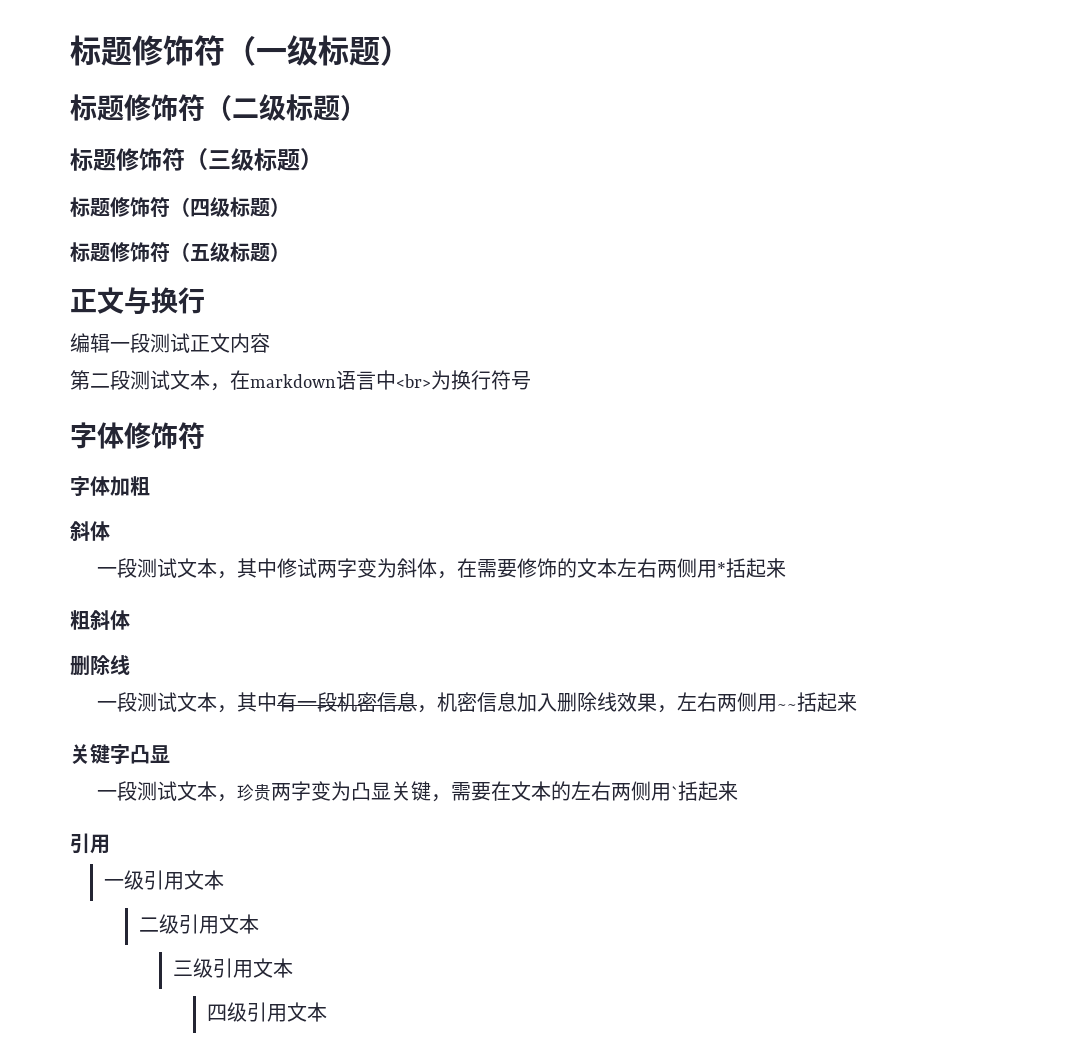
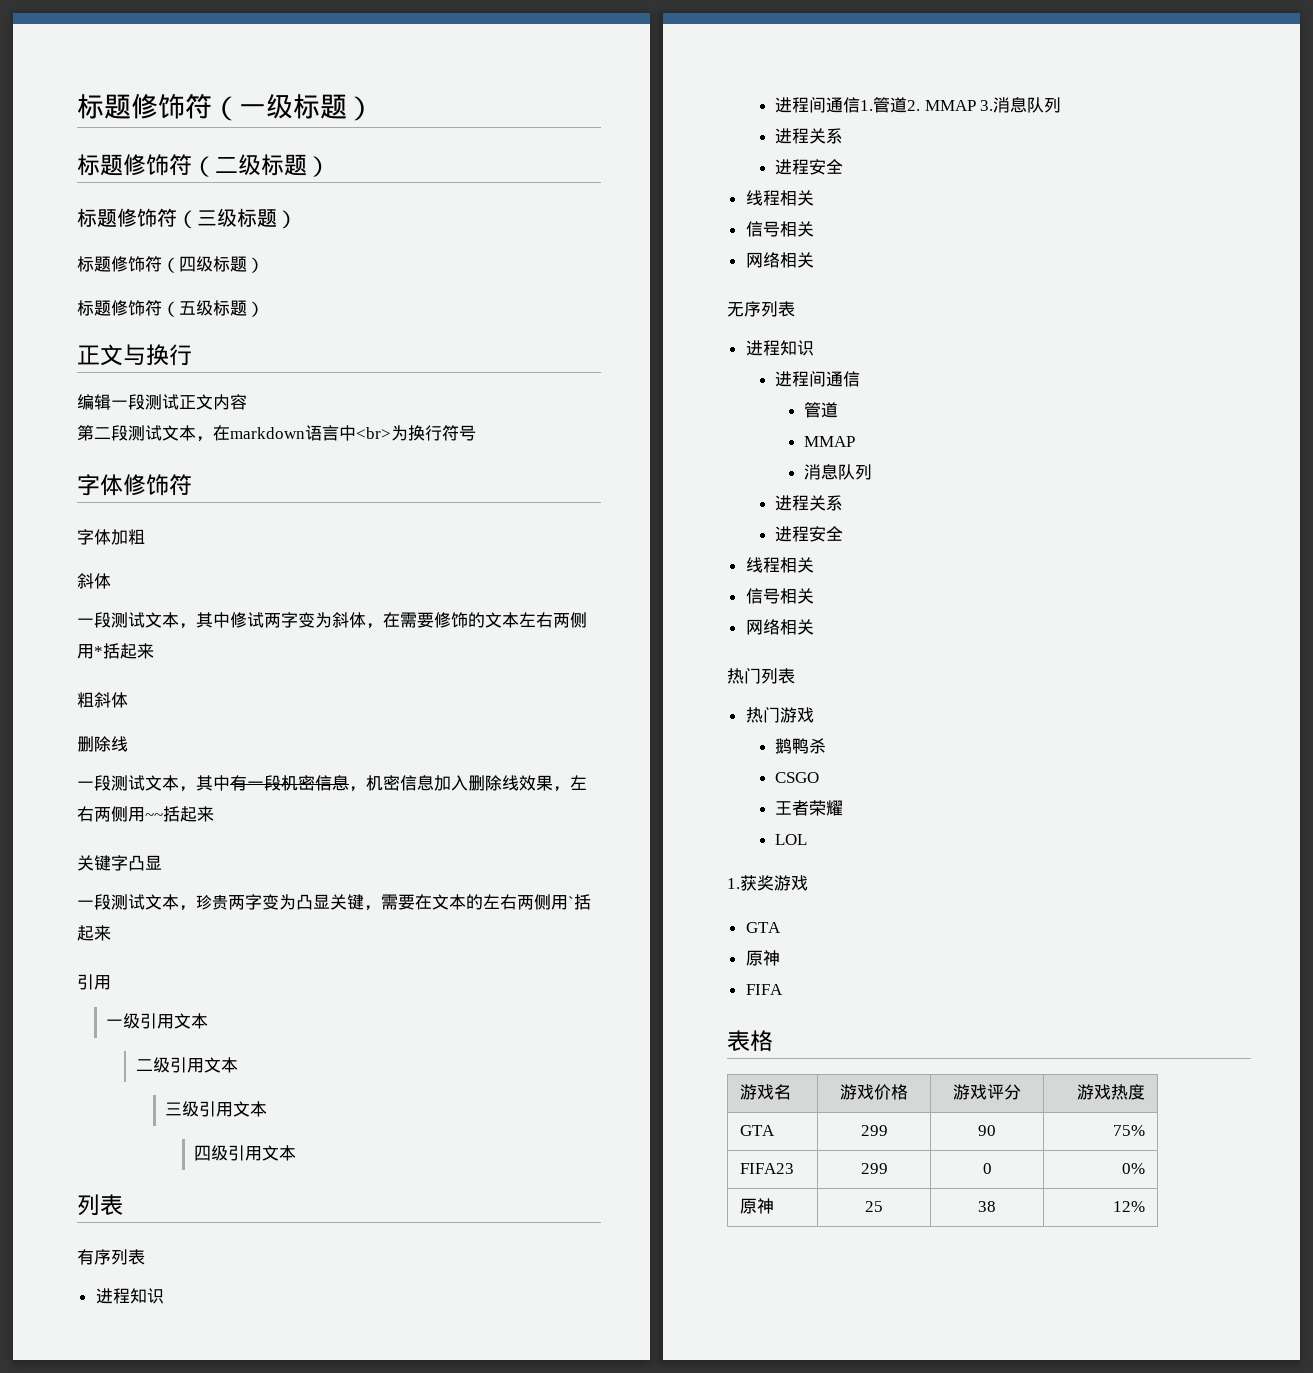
  四级引用文本
+ 列表
+ 有序列表
+ 进程知识
+ 进程间通信1.管道2. MMAP 3.消息队列
+ 进程关系
+ 进程安全
+ 线程相关
+ 信号相关
+ 网络相关
+ 无序列表
+ 进程知识
+ 进程间通信
+ 管道
+ MMAP
+ 消息队列
+ 进程关系
+ 进程安全
+ 线程相关
+ 信号相关
+ 网络相关
+ 热门列表
+ 热门游戏
+ 鹅鸭杀
+ CSGO
+ 王者荣耀
+ LOL
+ 1.获奖游戏
+ GTA
+ 原神
+ FIFA
+ 表格
+ 游戏名 | 游戏价格 | 游戏评分 | 游戏热度
+ GTA | 299 | 90 | 75%
+ FIFA23 | 299 | 0 | 0%
+ 原神 | 25 | 38 | 12%

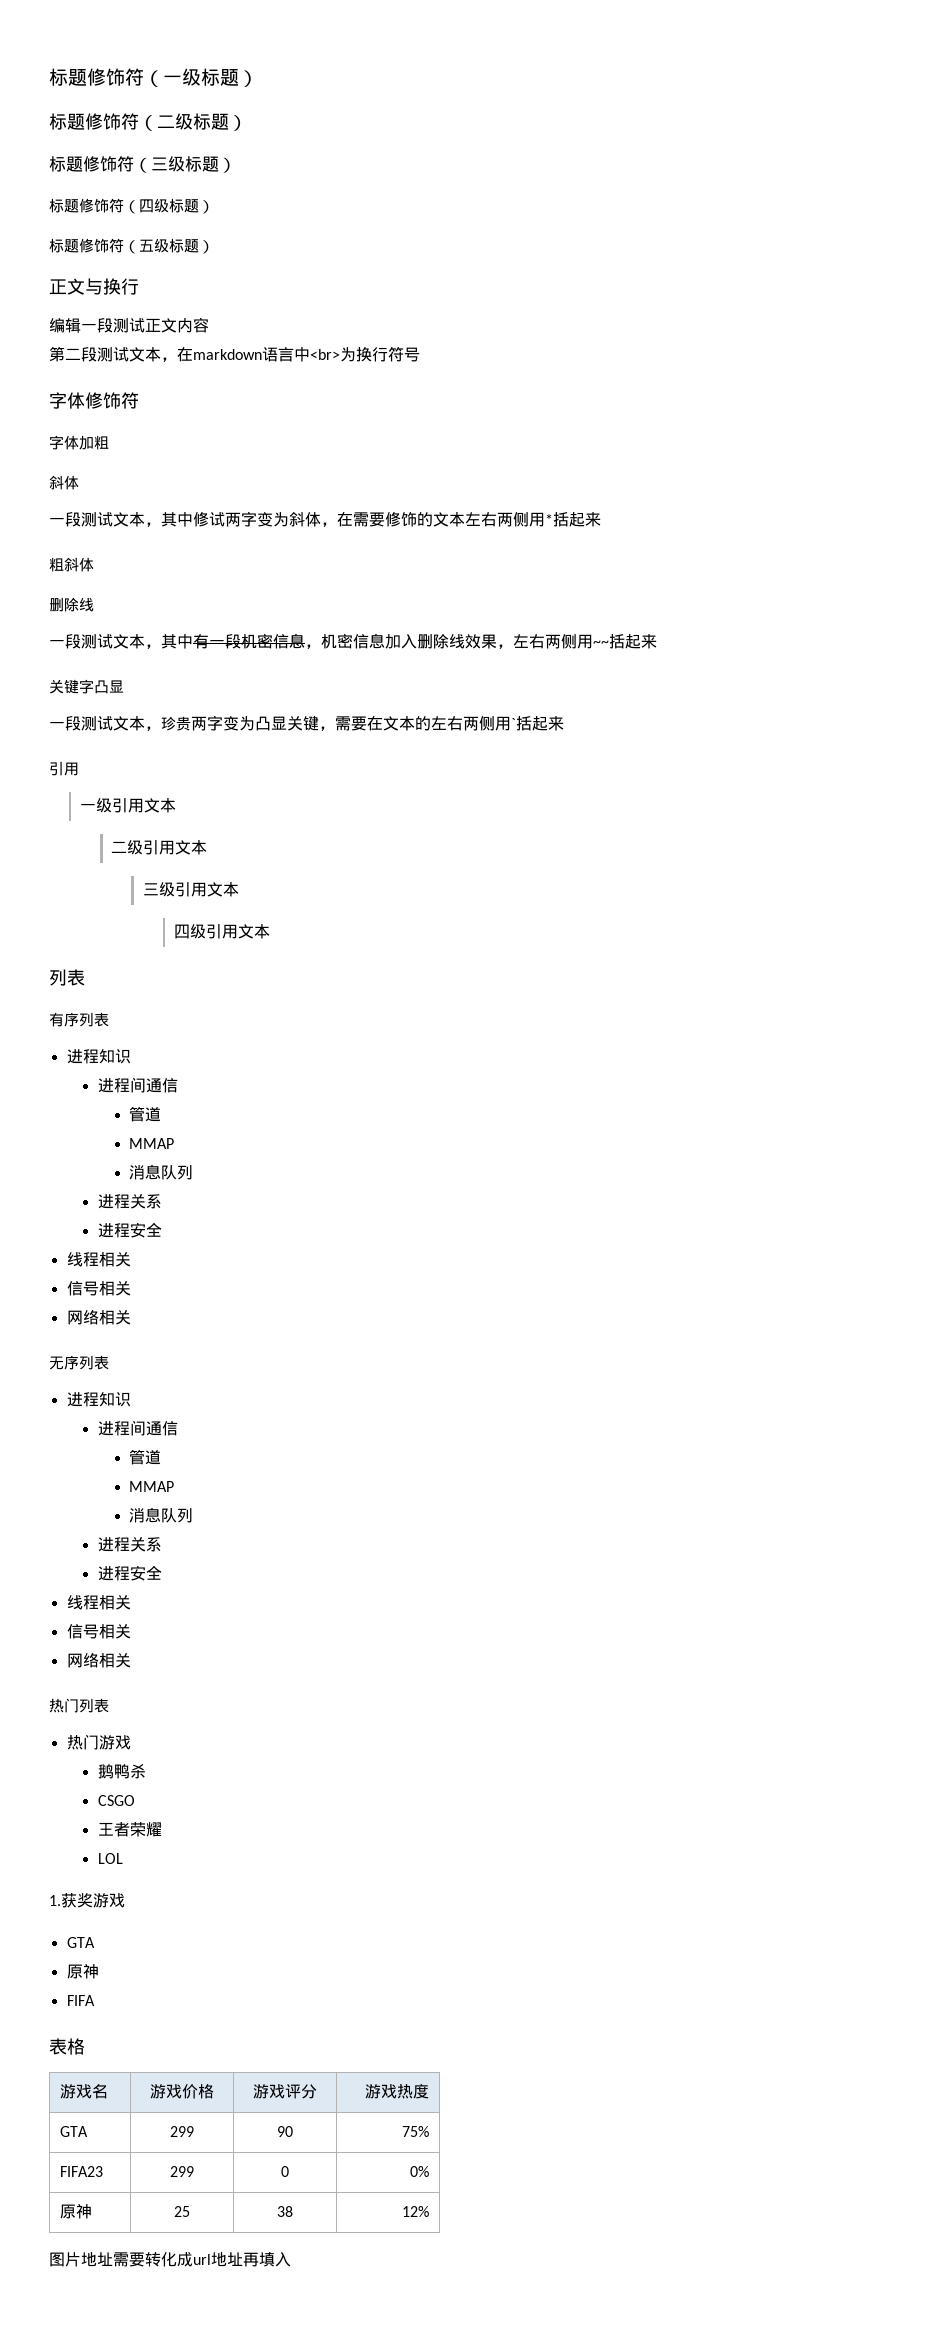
  有序列表
  进程知识
- 进程间通信1.管道2. MMAP 3.消息队列
+ 进程间通信
+ 管道
+ MMAP
+ 消息队列
+ 图片地址需要转化成url地址再填入

